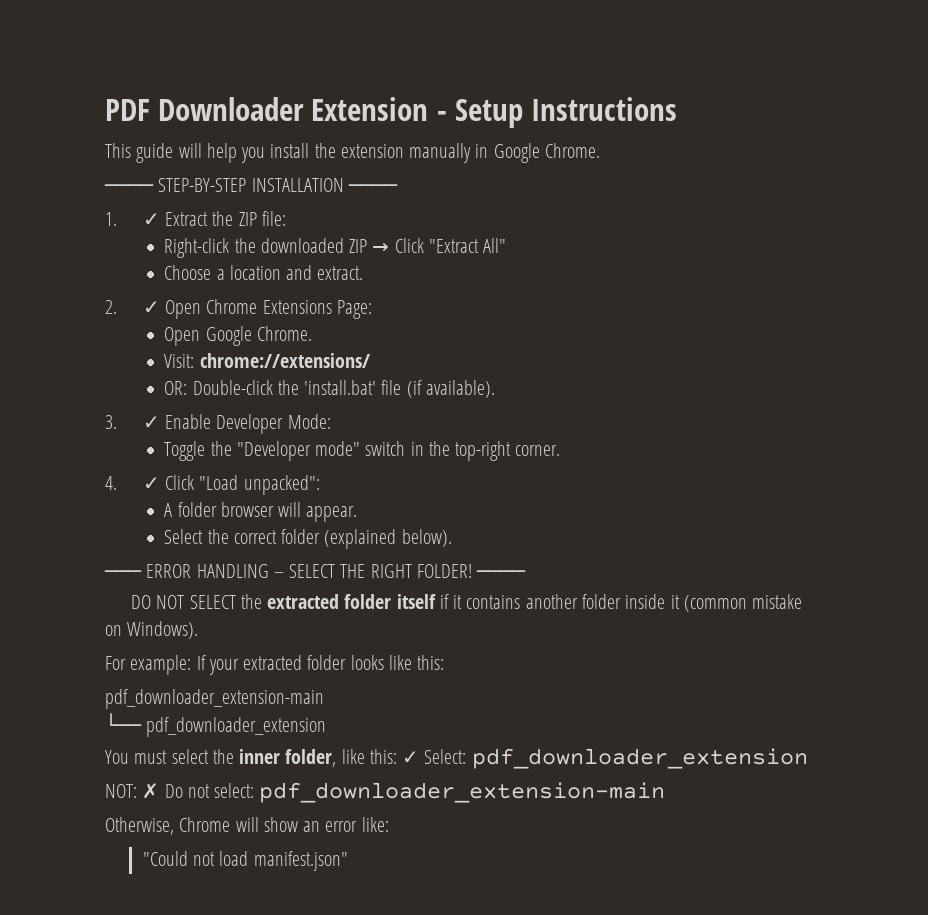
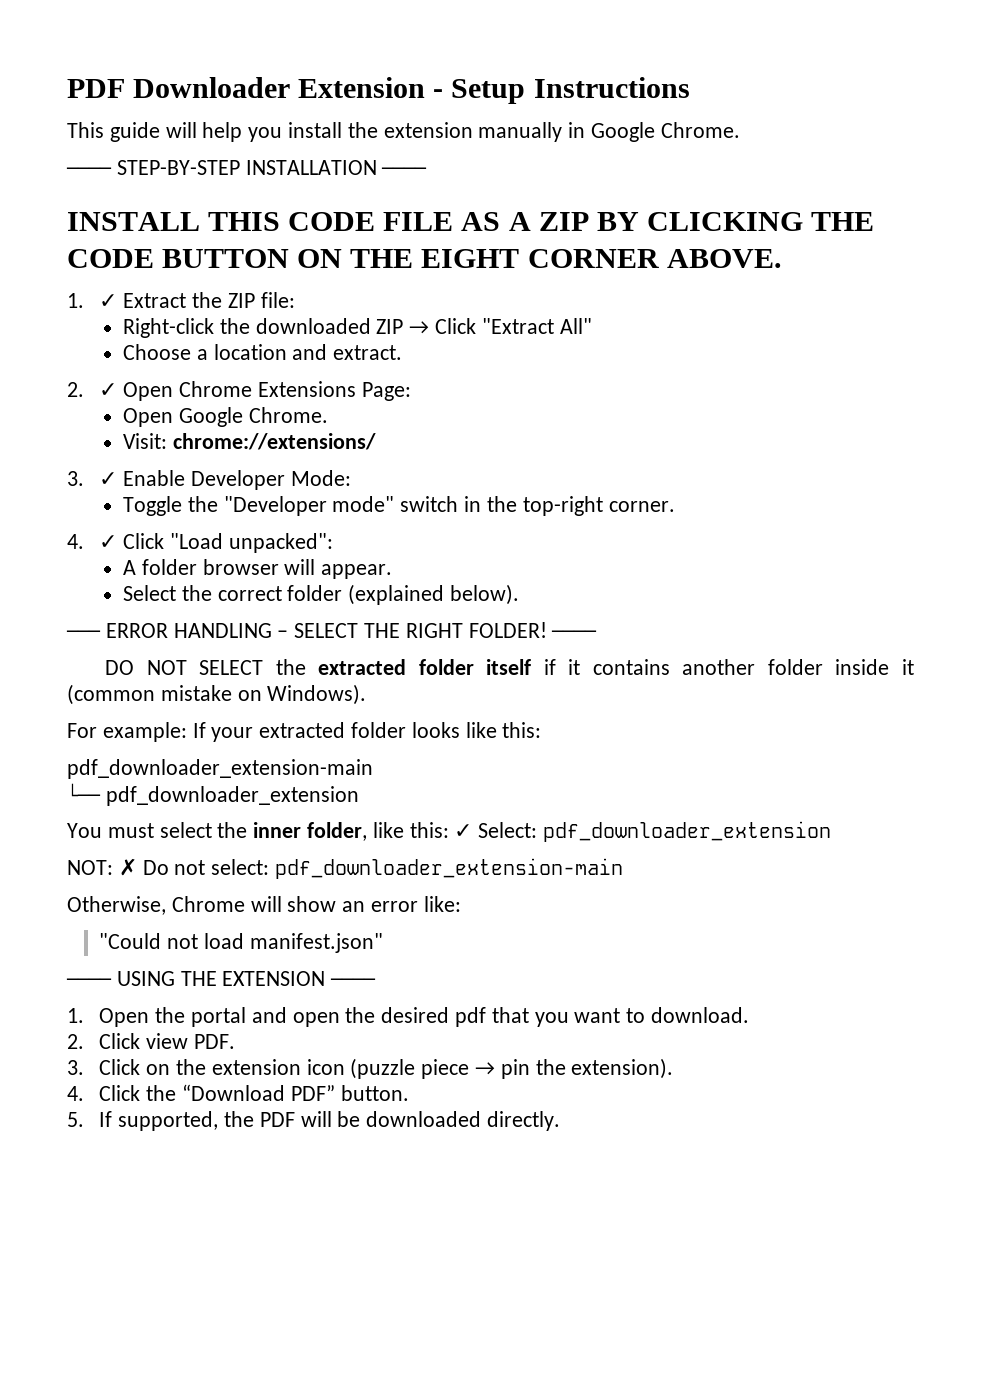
+ INSTALL THIS CODE FILE AS A ZIP BY CLICKING THE CODE BUTTON ON THE EIGHT CORNER ABOVE.
- OR: Double-click the 'install.bat' file (if available).
+ ──── USING THE EXTENSION ────
+ 1. Open the portal and open the desired pdf that you want to download.
+ 2. Click view PDF.
+ 3. Click on the extension icon (puzzle piece → pin the extension).
+ 4. Click the “Download PDF” button.
+ 5. If supported, the PDF will be downloaded directly.

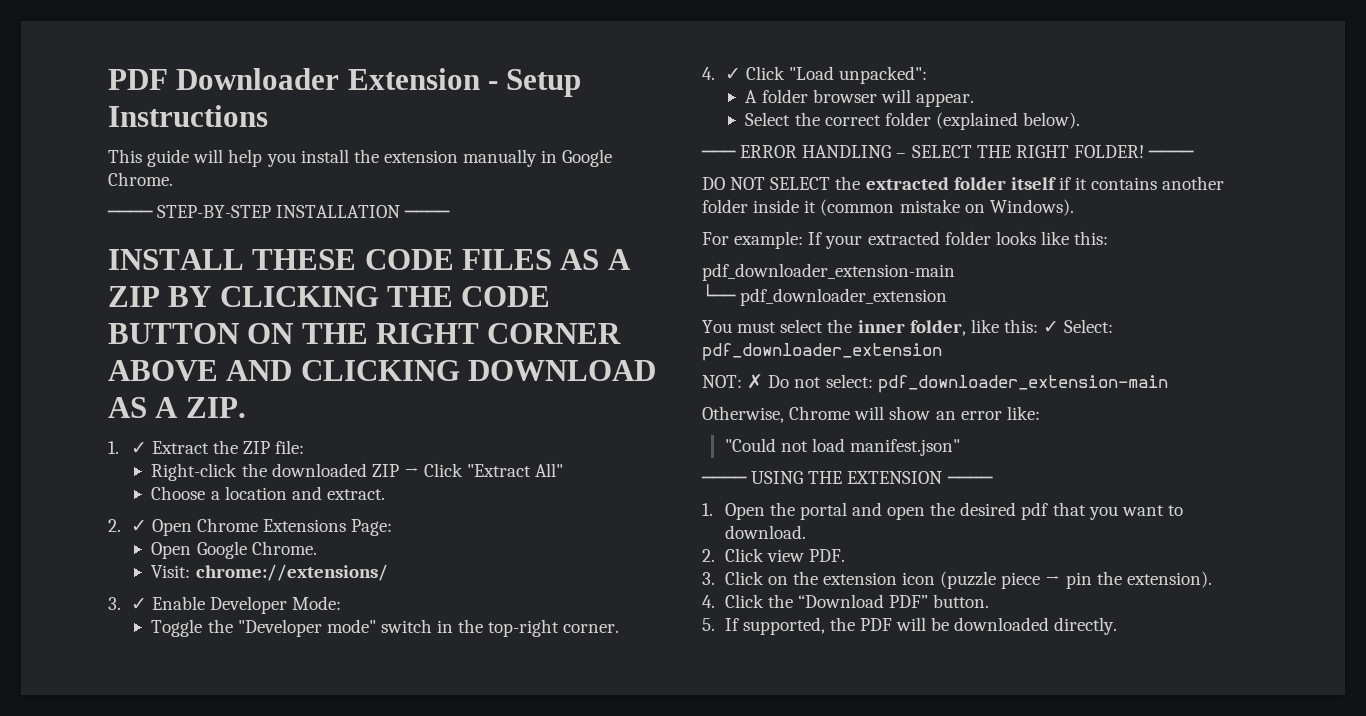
- INSTALL THIS CODE FILE AS A ZIP BY CLICKING THE CODE BUTTON ON THE EIGHT CORNER ABOVE.
+ INSTALL THESE CODE FILES AS A ZIP BY CLICKING THE CODE BUTTON ON THE RIGHT CORNER ABOVE AND CLICKING DOWNLOAD AS A ZIP.

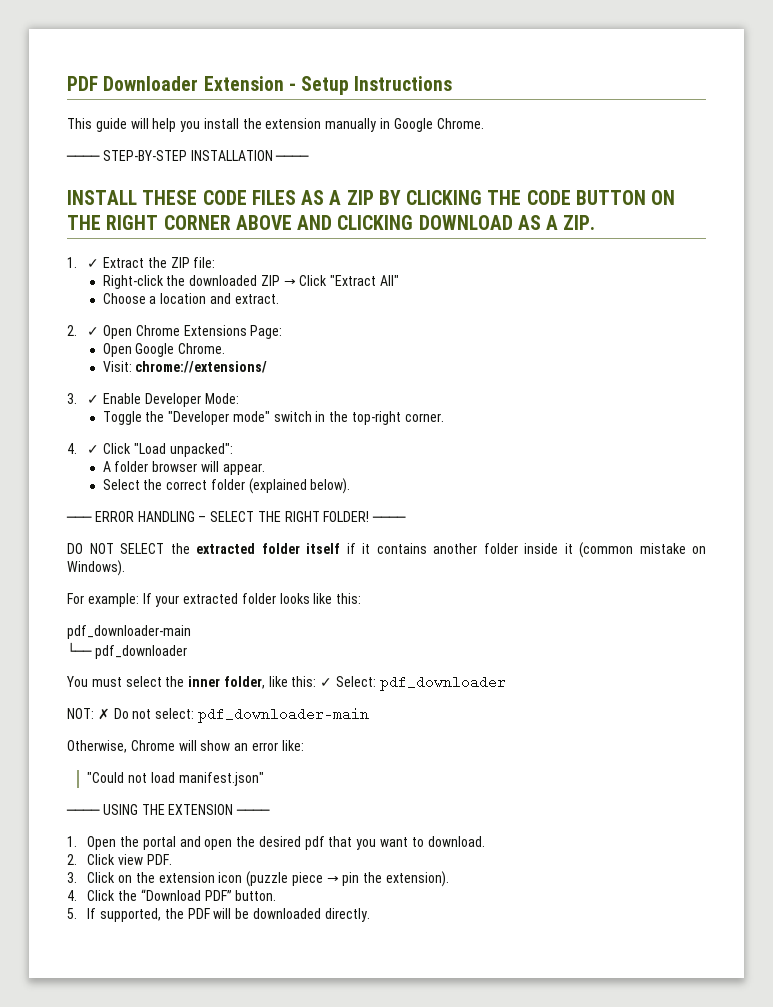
  For example: If your extracted folder looks like this:
- pdf_downloader_extension-main
+ pdf_downloader-main
- └── pdf_downloader_extension
+ └── pdf_downloader
- You must select the inner folder, like this: ✓ Select: pdf_downloader_extension
+ You must select the inner folder, like this: ✓ Select: pdf_downloader
- NOT: ✗ Do not select: pdf_downloader_extension-main
+ NOT: ✗ Do not select: pdf_downloader-main

